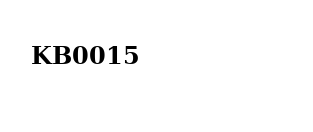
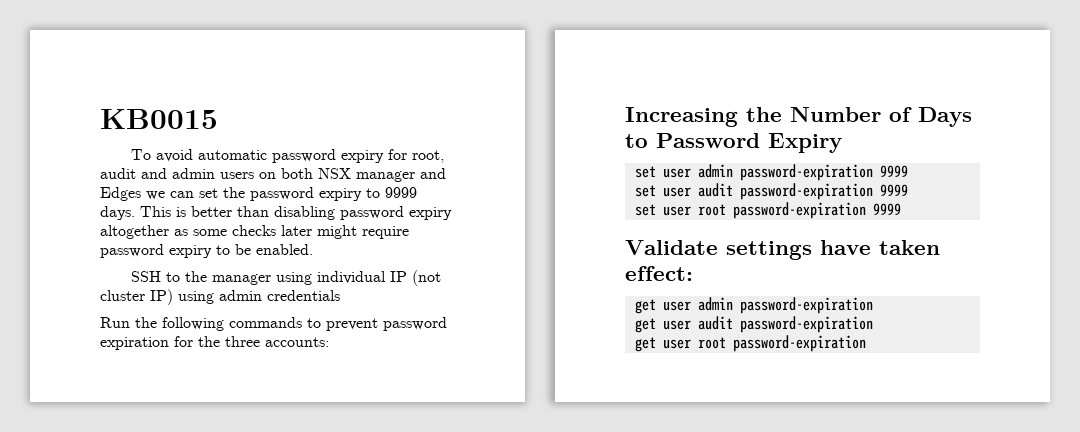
+ To avoid automatic password expiry for root, audit and admin users on both NSX manager and Edges we can set the password expiry to 9999 days. This is better than disabling password expiry altogether as some checks later might require password expiry to be enabled.
+ SSH to the manager using individual IP (not cluster IP) using admin credentials
+ Run the following commands to prevent password expiration for the three accounts:
+ Increasing the Number of Days to Password Expiry
+ set user admin password-expiration 9999
+ set user audit password-expiration 9999
+ set user root password-expiration 9999
+ Validate settings have taken effect:
+ get user admin password-expiration
+ get user audit password-expiration
+ get user root password-expiration

